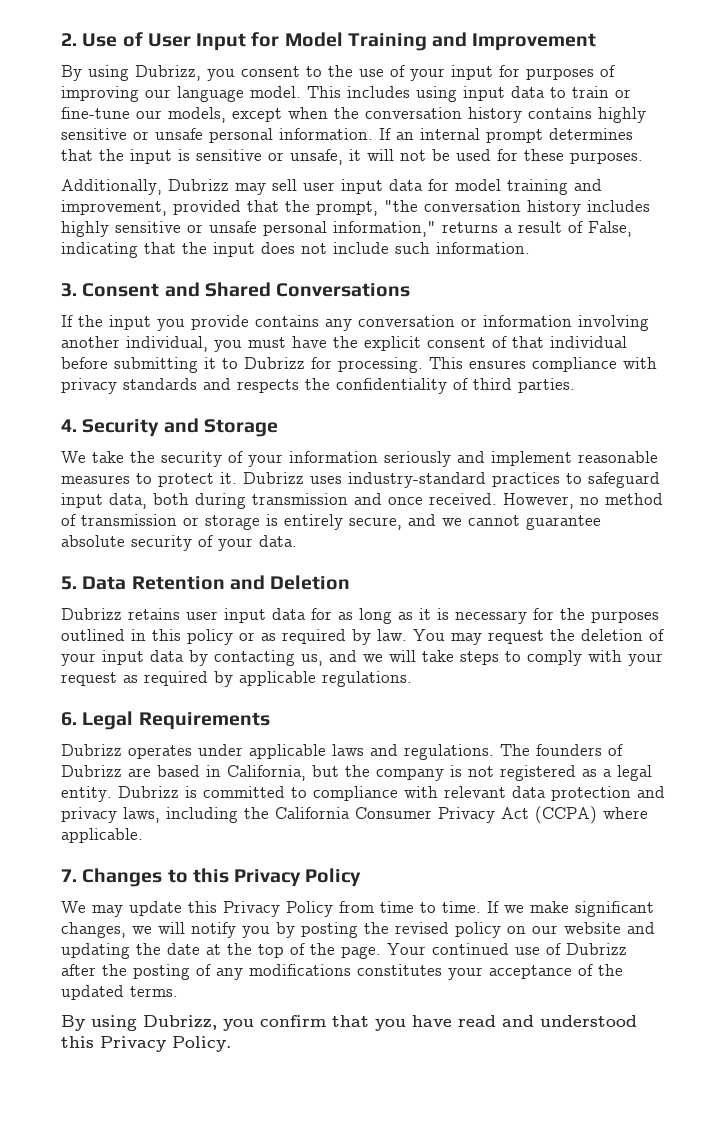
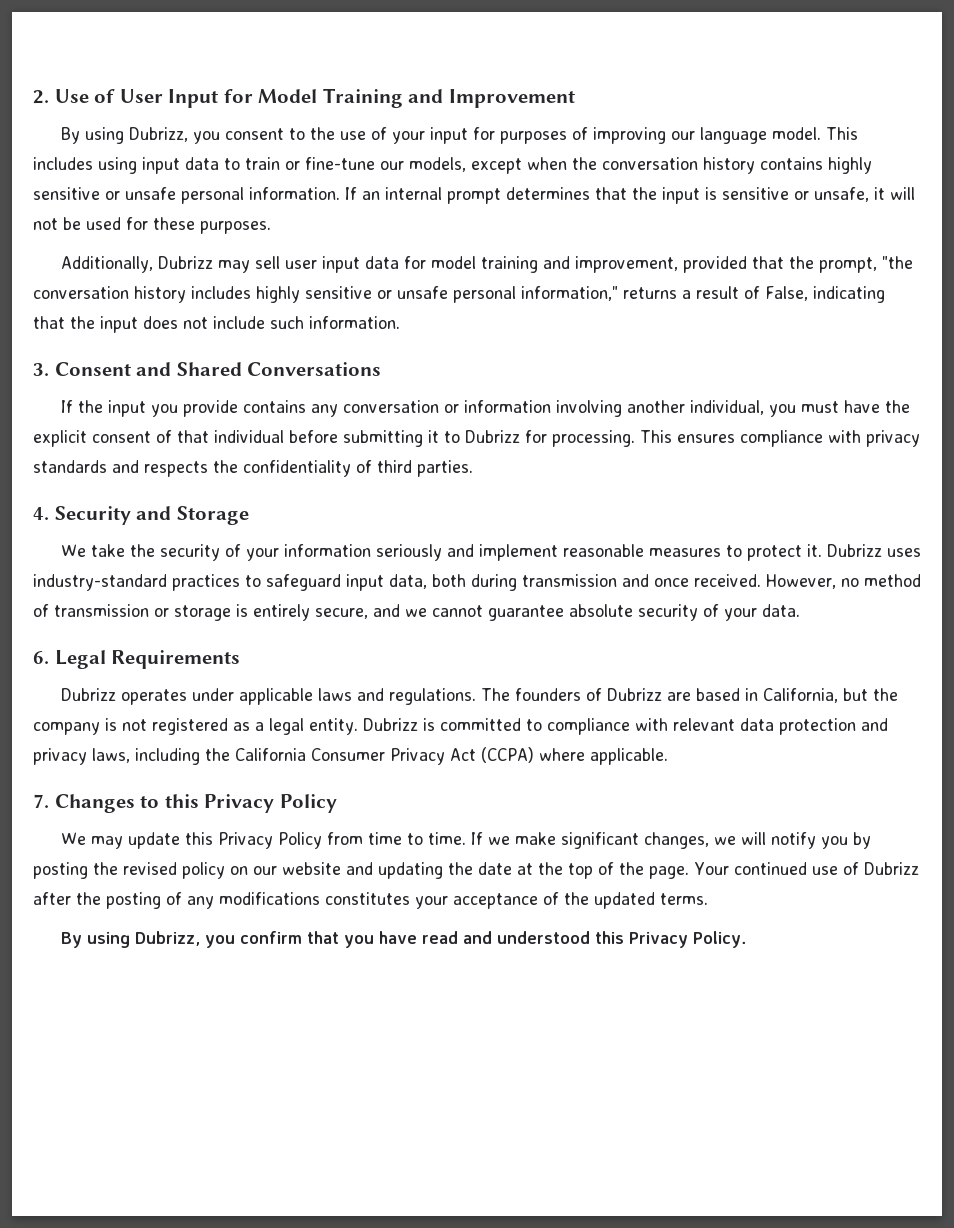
- 5. Data Retention and Deletion
- Dubrizz retains user input data for as long as it is necessary for the purposes outlined in this policy or as required by law. You may request the deletion of your input data by contacting us, and we will take steps to comply with your request as required by applicable regulations.

